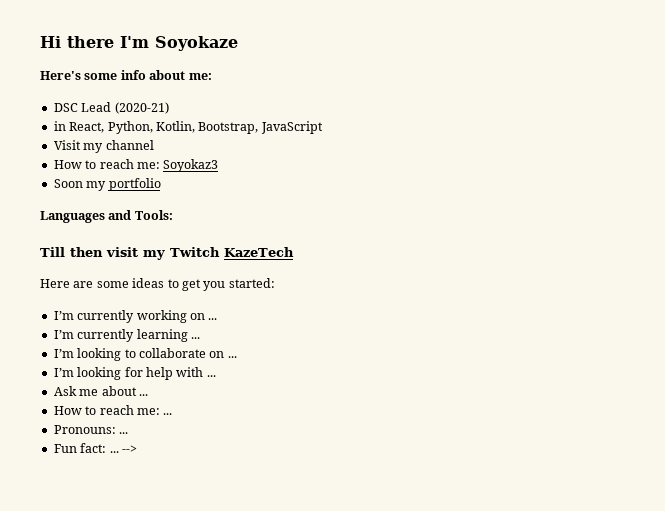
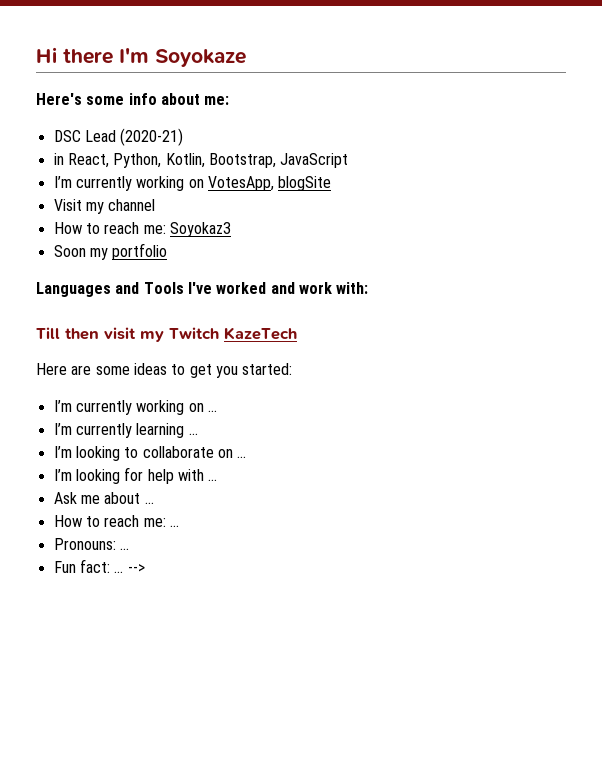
+ I’m currently working on VotesApp, blogSite
- Languages and Tools:
+ Languages and Tools I've worked and work with:

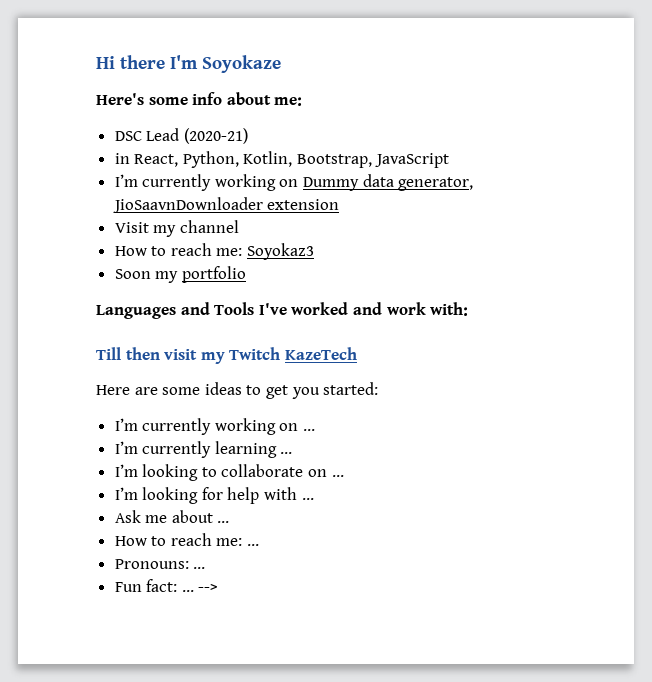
- I’m currently working on VotesApp, blogSite
+ I’m currently working on Dummy data generator, JioSaavnDownloader extension

